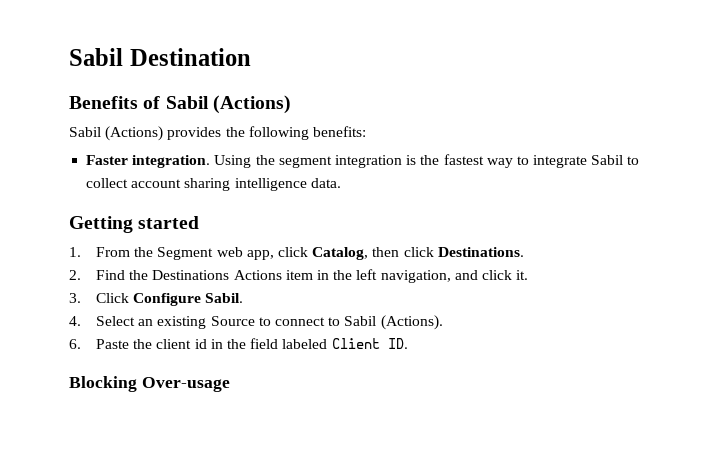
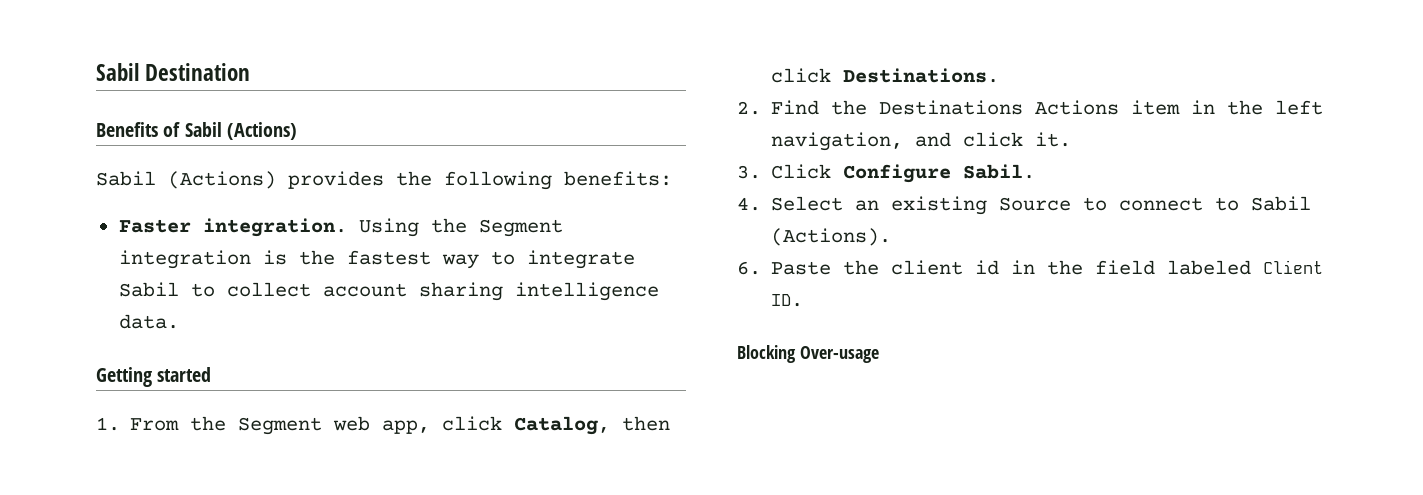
- Using the segment integration is the fastest way to integrate Sabil to collect account sharing intelligence data.
+ Using the Segment integration is the fastest way to integrate Sabil to collect account sharing intelligence data.

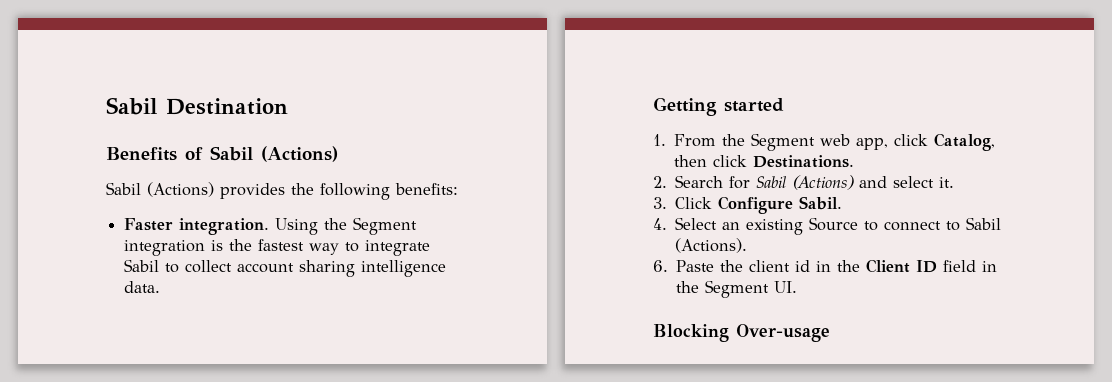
- 2. Find the Destinations Actions item in the left navigation, and click it.
+ 2. Search for Sabil (Actions) and select it.
- 6. Paste the client id in the field labeled Client ID.
+ 6. Paste the client id in the Client ID field in the Segment UI.

